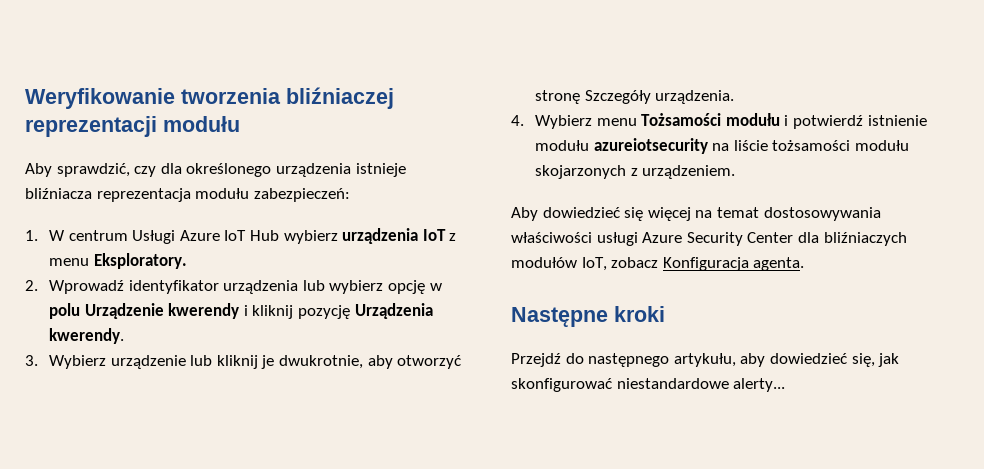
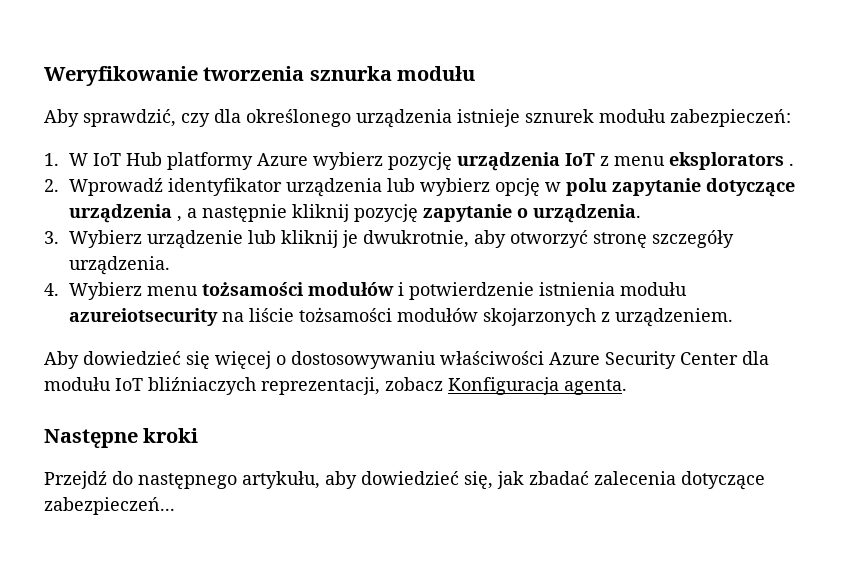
- Weryfikowanie tworzenia bliźniaczej reprezentacji modułu
+ Weryfikowanie tworzenia sznurka modułu
- Aby sprawdzić, czy dla określonego urządzenia istnieje bliźniacza reprezentacja modułu zabezpieczeń:
+ Aby sprawdzić, czy dla określonego urządzenia istnieje sznurek modułu zabezpieczeń:
- 1. W centrum Usługi Azure IoT Hub wybierz urządzenia IoT z menu Eksploratory.
+ 1. W IoT Hub platformy Azure wybierz pozycję urządzenia IoT z menu eksplorators .
- 2. Wprowadź identyfikator urządzenia lub wybierz opcję w polu Urządzenie kwerendy i kliknij pozycję Urządzenia kwerendy.
+ 2. Wprowadź identyfikator urządzenia lub wybierz opcję w polu zapytanie dotyczące urządzenia , a następnie kliknij pozycję zapytanie o urządzenia.
- 3. Wybierz urządzenie lub kliknij je dwukrotnie, aby otworzyć stronę Szczegóły urządzenia.
+ 3. Wybierz urządzenie lub kliknij je dwukrotnie, aby otworzyć stronę szczegóły urządzenia.
- 4. Wybierz menu Tożsamości modułu i potwierdź istnienie modułu azureiotsecurity na liście tożsamości modułu skojarzonych z urządzeniem.
+ 4. Wybierz menu tożsamości modułów i potwierdzenie istnienia modułu azureiotsecurity na liście tożsamości modułów skojarzonych z urządzeniem.
- Aby dowiedzieć się więcej na temat dostosowywania właściwości usługi Azure Security Center dla bliźniaczych modułów IoT, zobacz Konfiguracja agenta.
+ Aby dowiedzieć się więcej o dostosowywaniu właściwości Azure Security Center dla modułu IoT bliźniaczych reprezentacji, zobacz Konfiguracja agenta.
- Przejdź do następnego artykułu, aby dowiedzieć się, jak skonfigurować niestandardowe alerty...
+ Przejdź do następnego artykułu, aby dowiedzieć się, jak zbadać zalecenia dotyczące zabezpieczeń...

